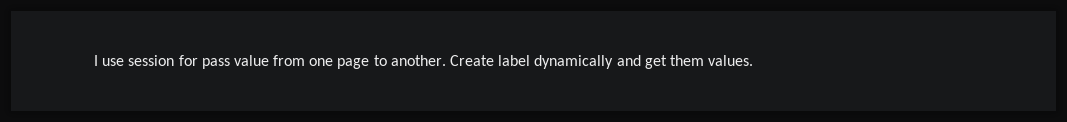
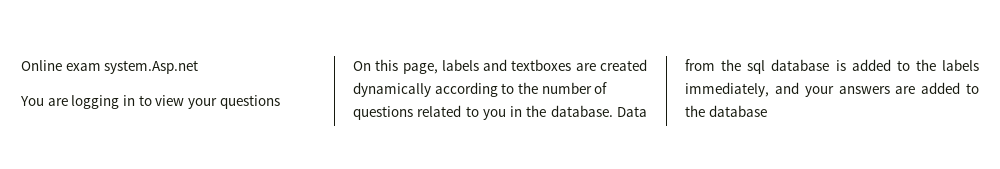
- I use session for pass value from one page to another. Create label dynamically and get them values.
+ Online exam system.Asp.net
+ You are logging in to view your questions
+ On this page, labels and textboxes are created dynamically according to the number of questions related to you in the database. Data from the sql database is added to the labels immediately, and your answers are added to the database

